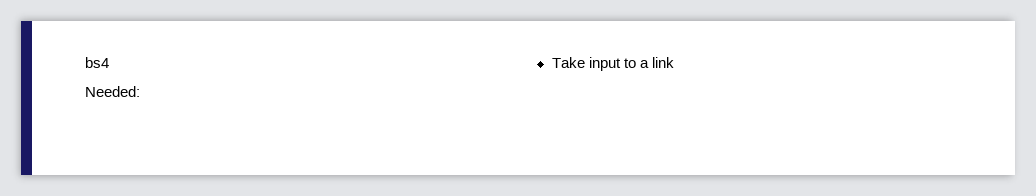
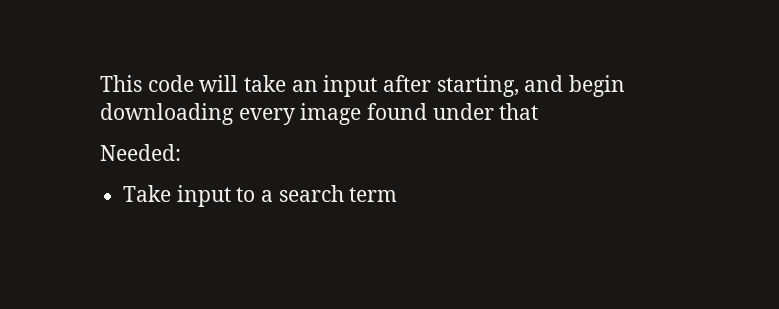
- bs4
+ This code will take an input after starting, and begin downloading every image found under that
- Take input to a link
+ Take input to a search term

